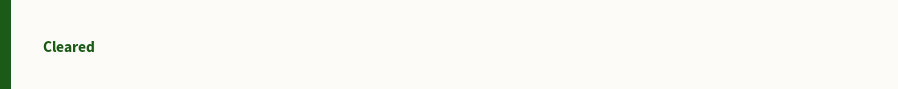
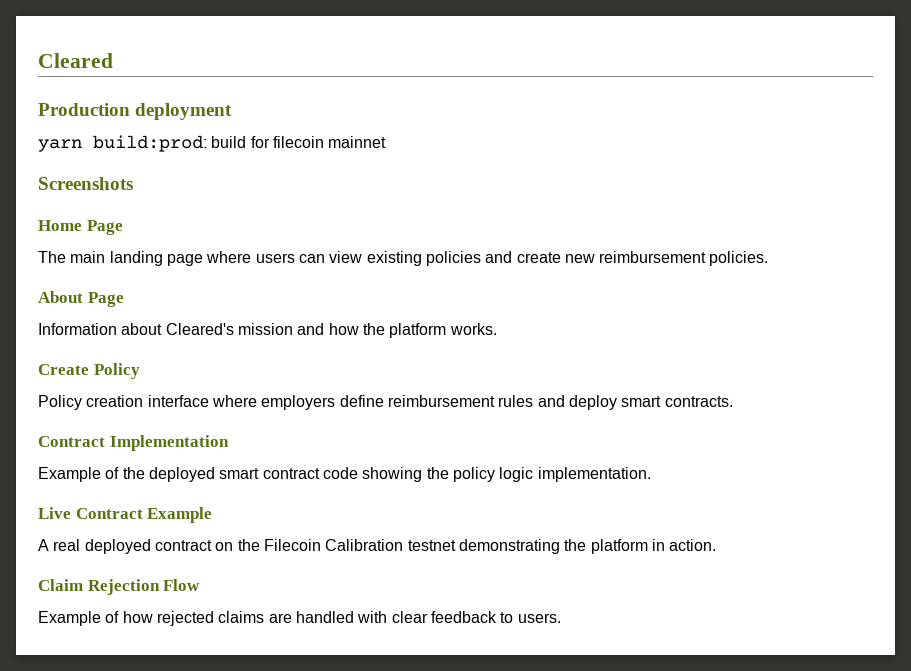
+ Production deployment
+ yarn build:prod: build for filecoin mainnet
+ Screenshots
+ Home Page
+ The main landing page where users can view existing policies and create new reimbursement policies.
+ About Page
+ Information about Cleared's mission and how the platform works.
+ Create Policy
+ Policy creation interface where employers define reimbursement rules and deploy smart contracts.
+ Contract Implementation
+ Example of the deployed smart contract code showing the policy logic implementation.
+ Live Contract Example
+ A real deployed contract on the Filecoin Calibration testnet demonstrating the platform in action.
+ Claim Rejection Flow
+ Example of how rejected claims are handled with clear feedback to users.

